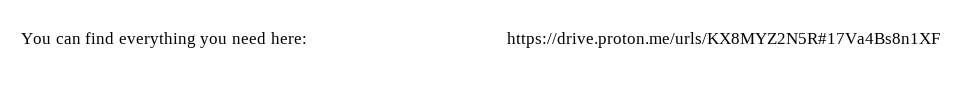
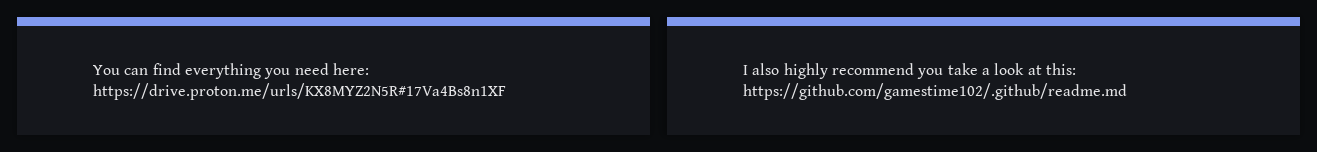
+ I also highly recommend you take a look at this: https://github.com/gamestime102/.github/readme.md

